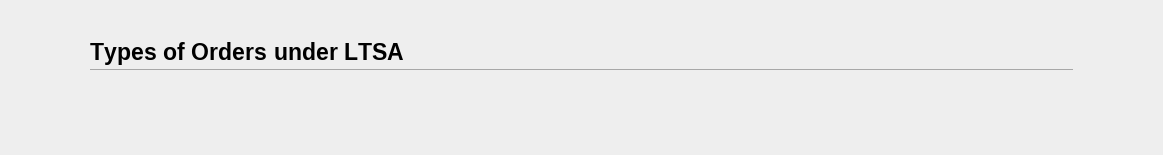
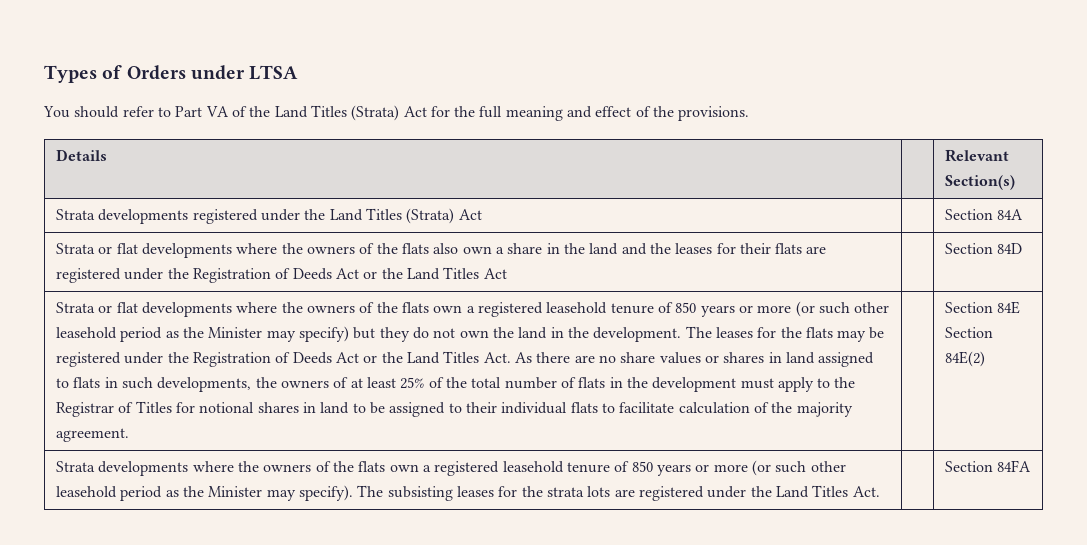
+ You should refer to Part VA of the Land Titles (Strata) Act for the full meaning and effect of the provisions.
+ Details | | Relevant Section(s)
+ Strata developments registered under the Land Titles (Strata) Act | | Section 84A
+ Strata or flat developments where the owners of the flats also own a share in the land and the leases for their flats are registered under the Registration of Deeds Act or the Land Titles Act | | Section 84D
+ Strata or flat developments where the owners of the flats own a registered leasehold tenure of 850 years or more (or such other leasehold period as the Minister may specify) but they do not own the land in the development. The leases for the flats may be registered under the Registration of Deeds Act or the Land Titles Act. As there are no share values or shares in land assigned to flats in such developments, the owners of at least 25% of the total number of flats in the development must apply to the Registrar of Titles for notional shares in land to be assigned to their individual flats to facilitate calculation of the majority agreement. | | Section 84E Section 84E(2)
+ Strata developments where the owners of the flats own a registered leasehold tenure of 850 years or more (or such other leasehold period as the Minister may specify). The subsisting leases for the strata lots are registered under the Land Titles Act. | | Section 84FA

